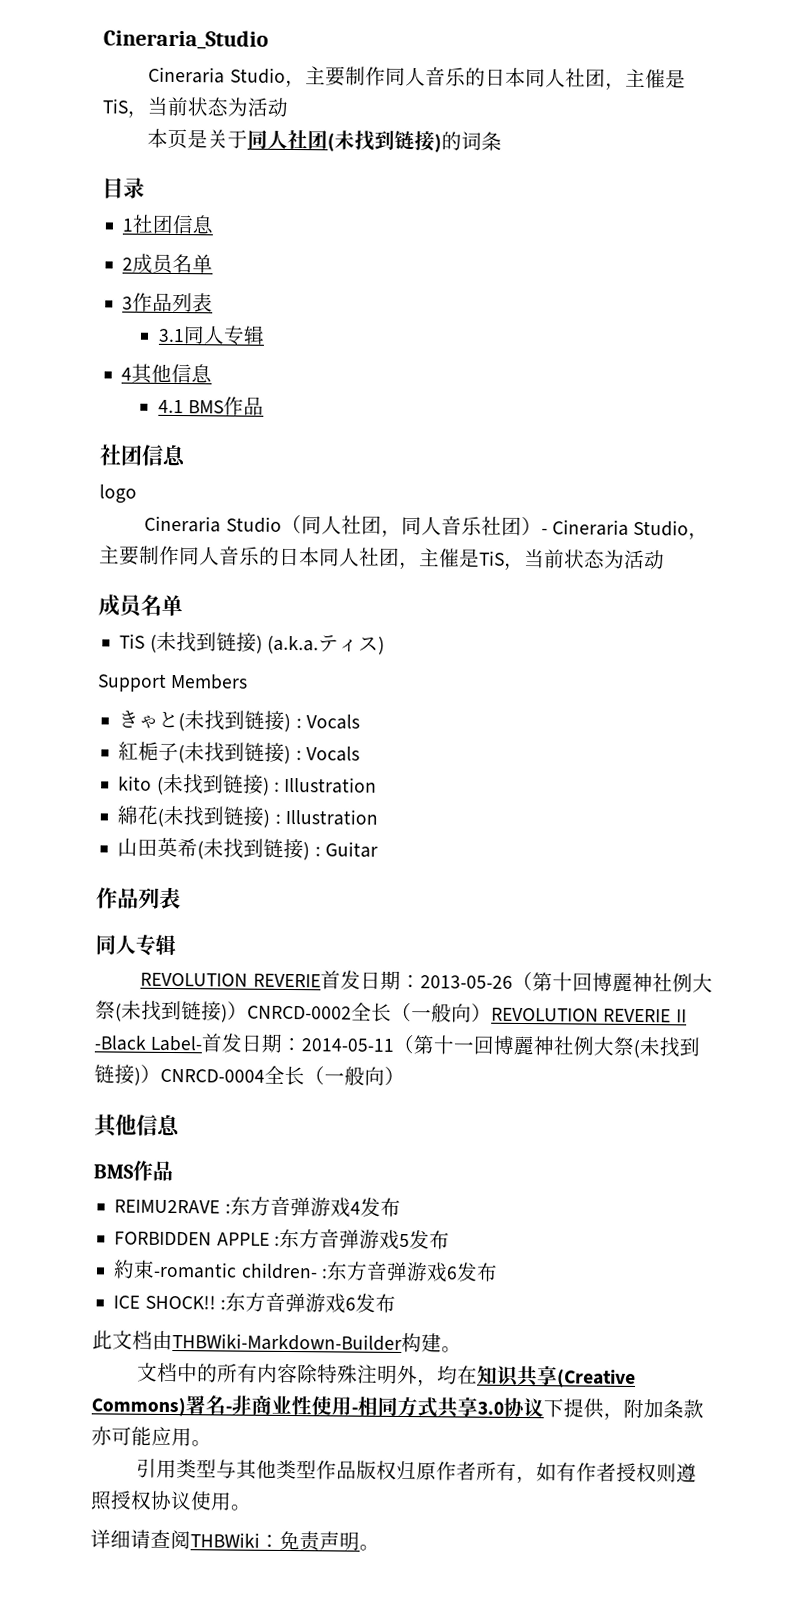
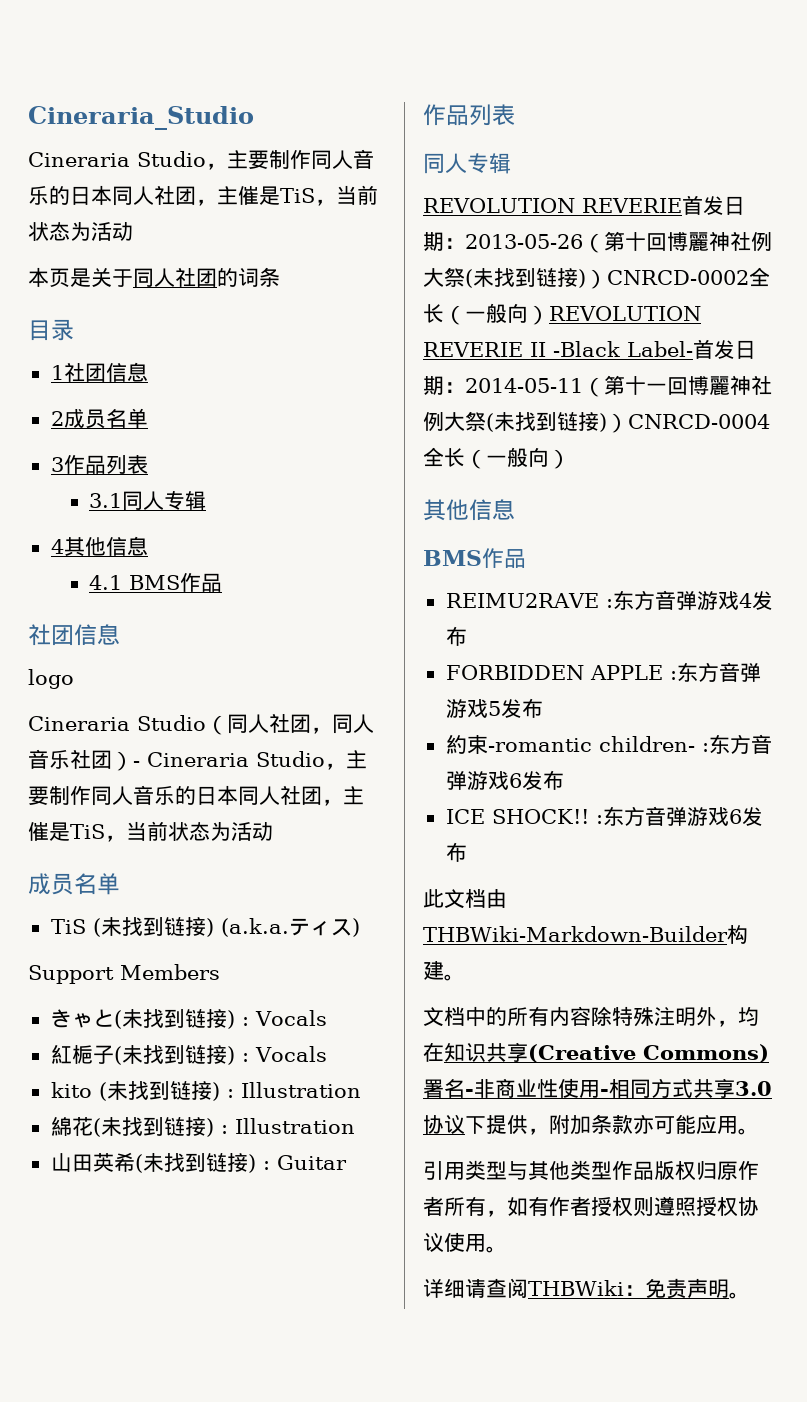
- 本页是关于同人社团(未找到链接)的词条
+ 本页是关于同人社团的词条

